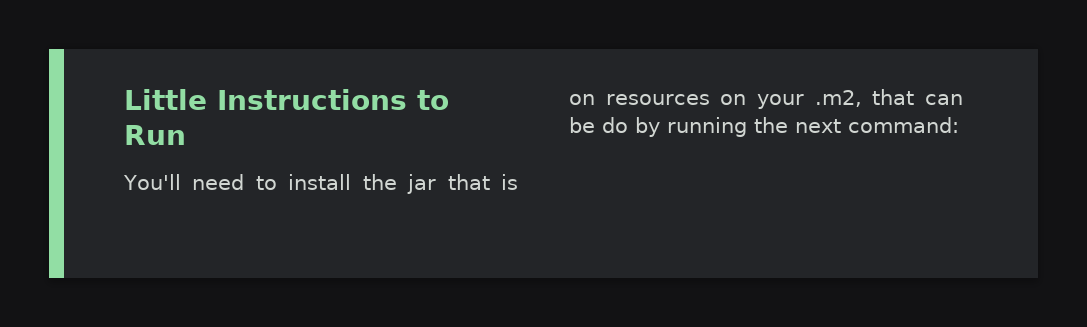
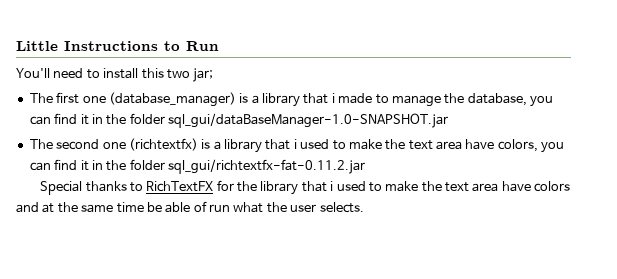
- You'll need to install the jar that is on resources on your .m2, that can be do by running the next command:
+ You'll need to install this two jar;
+ The first one (database_manager) is a library that i made to manage the database, you can find it in the folder sql_gui/dataBaseManager-1.0-SNAPSHOT.jar
+ The second one (richtextfx) is a library that i used to make the text area have colors, you can find it in the folder sql_gui/richtextfx-fat-0.11.2.jar
+ Special thanks to RichTextFX for the library that i used to make the text area have colors and at the same time be able of run what the user selects.

